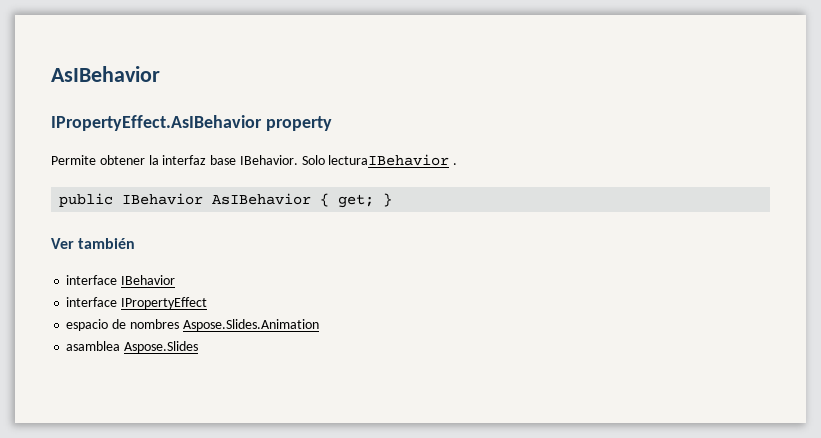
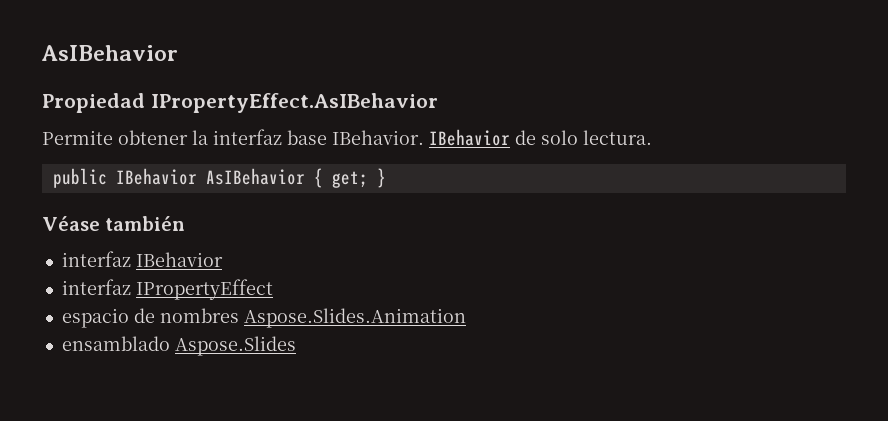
- IPropertyEffect.AsIBehavior property
+ Propiedad IPropertyEffect.AsIBehavior
- Solo lecturaIBehavior .
+ IBehavior de solo lectura.
- Ver también
+ Véase también
- interface IBehavior
+ interfaz IBehavior
- interface IPropertyEffect
+ interfaz IPropertyEffect
- asamblea Aspose.Slides
+ ensamblado Aspose.Slides

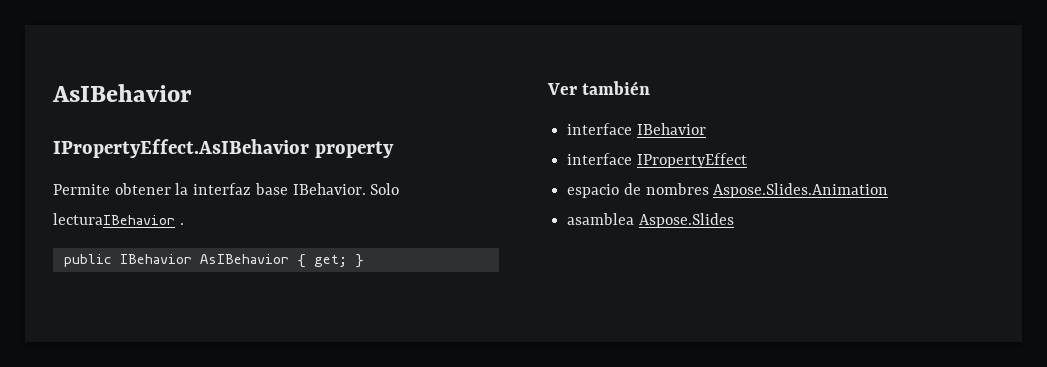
- Propiedad IPropertyEffect.AsIBehavior
+ IPropertyEffect.AsIBehavior property
- IBehavior de solo lectura.
+ Solo lecturaIBehavior .
- Véase también
+ Ver también
- interfaz IBehavior
+ interface IBehavior
- interfaz IPropertyEffect
+ interface IPropertyEffect
- ensamblado Aspose.Slides
+ asamblea Aspose.Slides

